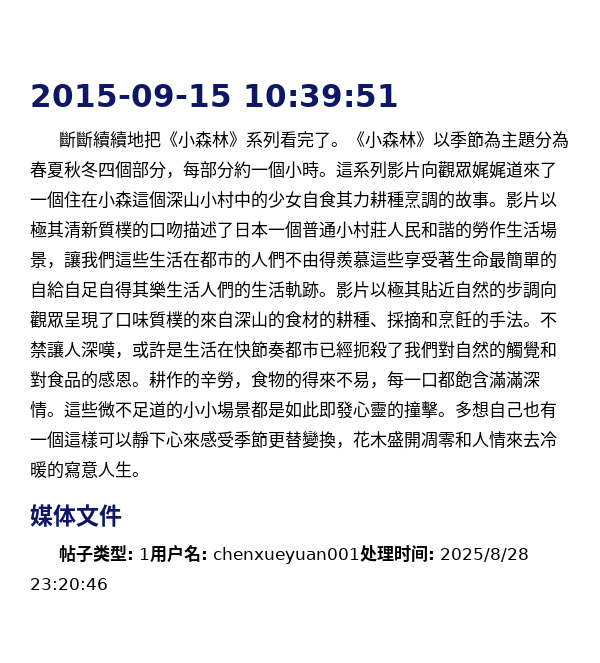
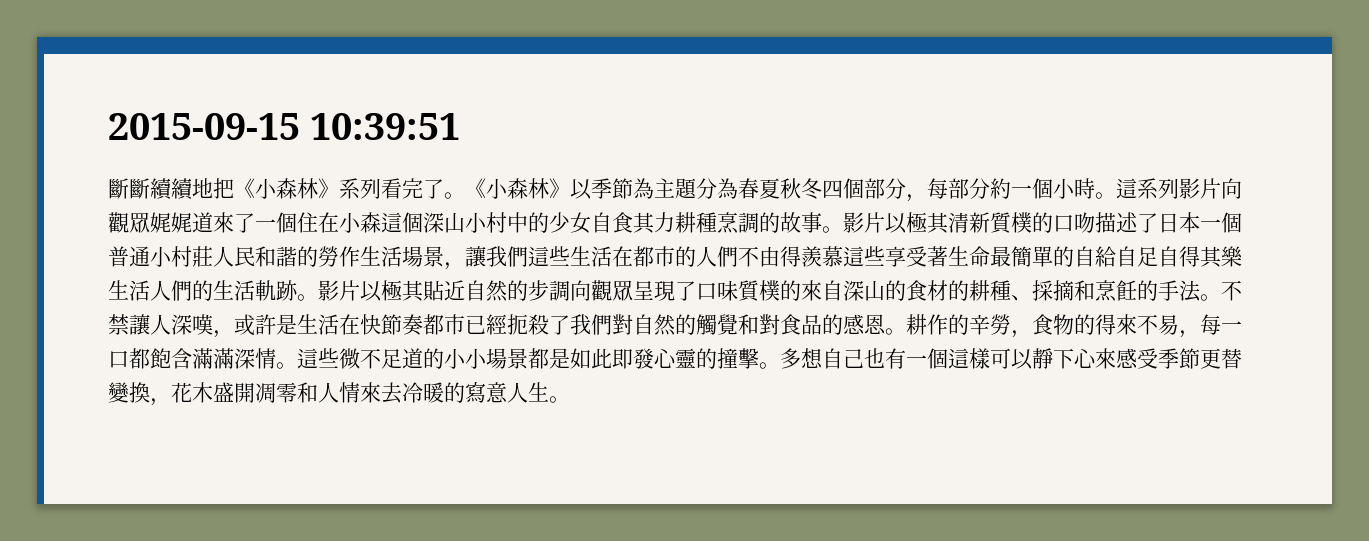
- 媒体文件
- 帖子类型: 1用户名: chenxueyuan001处理时间: 2025/8/28 23:20:46

